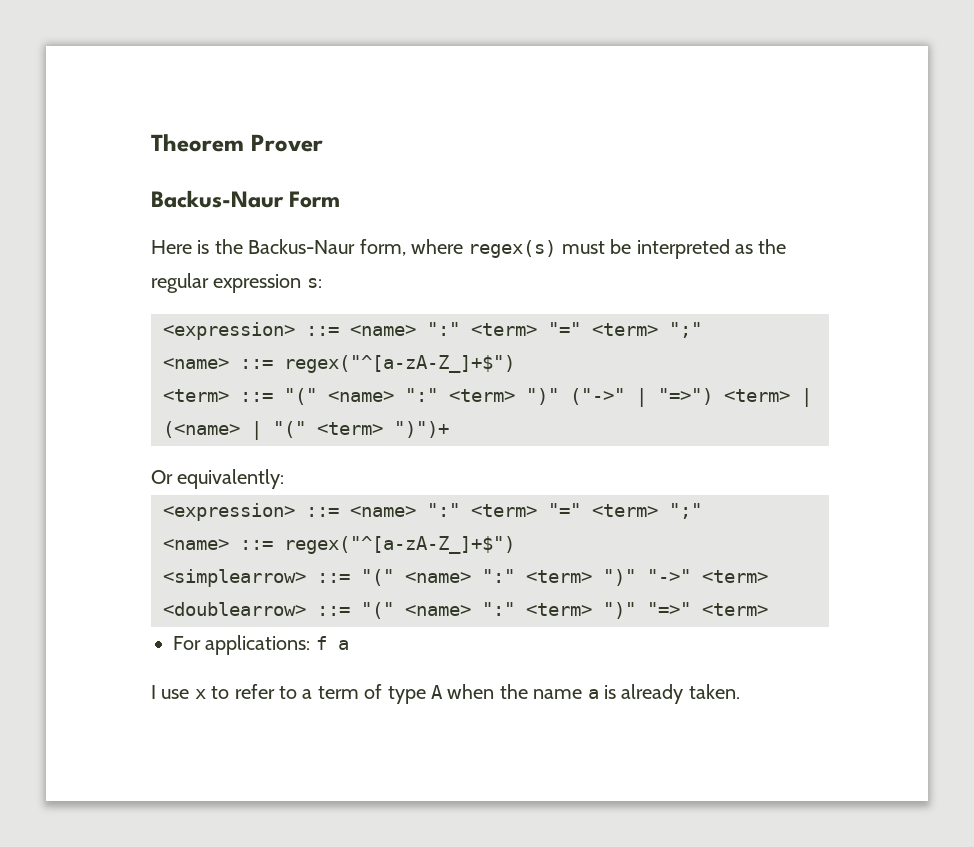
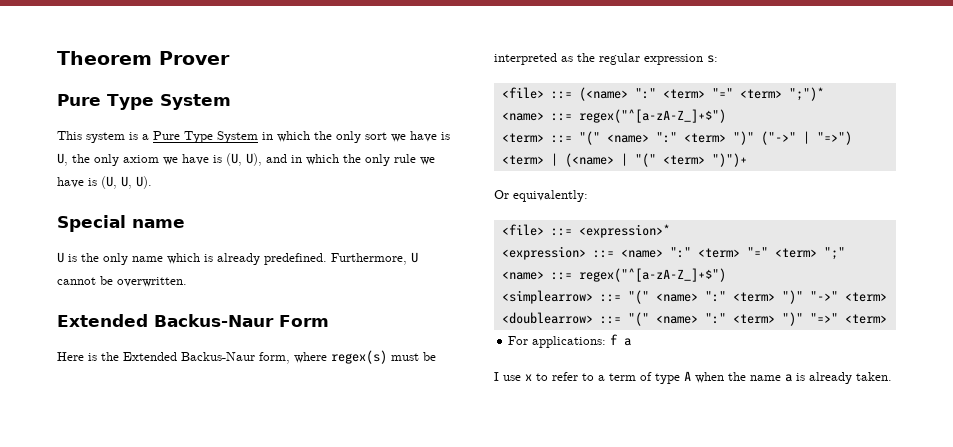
  Theorem Prover
- Backus-Naur Form
+ Pure Type System
+ This system is a Pure Type System in which the only sort we have is U, the only axiom we have is (U, U), and in which the only rule we have is (U, U, U).
+ Special name
+ U is the only name which is already predefined. Furthermore, U cannot be overwritten.
+ Extended Backus-Naur Form
- Here is the Backus-Naur form, where regex(s) must be interpreted as the regular expression s:
- <expression> ::= <name> ":" <term> "=" <term> ";"
+ Here is the Extended Backus-Naur form, where regex(s) must be interpreted as the regular expression s:
+ <file> ::= (<name> ":" <term> "=" <term> ";")*
+ <file> ::= <expression>*

